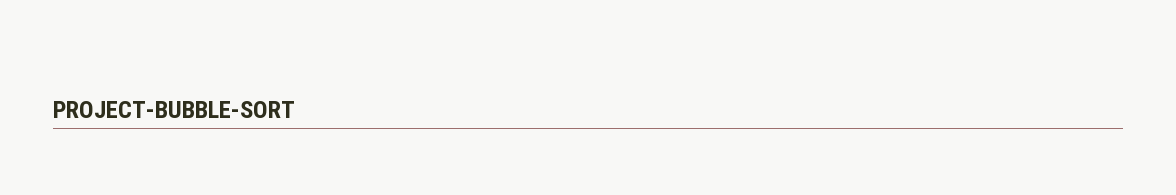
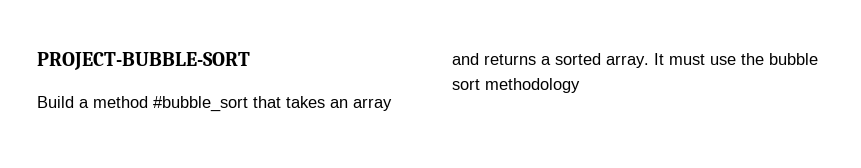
+ Build a method #bubble_sort that takes an array and returns a sorted array. It must use the bubble sort methodology

